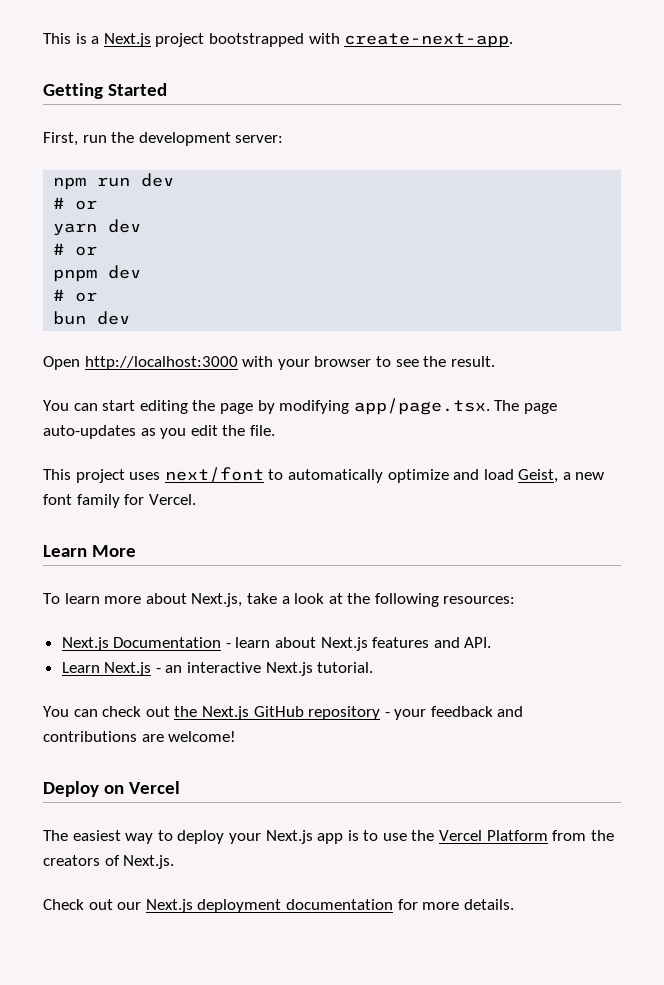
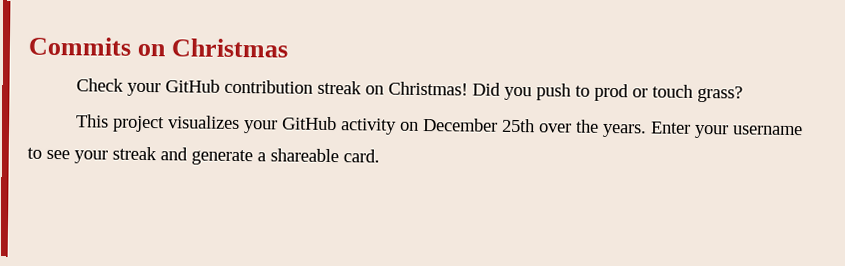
- This is a Next.js project bootstrapped with create-next-app.
- Getting Started
- First, run the development server:
- npm run dev
- # or
- yarn dev
- # or
- pnpm dev
- # or
- bun dev
- Open http://localhost:3000 with your browser to see the result.
- You can start editing the page by modifying app/page.tsx. The page auto-updates as you edit the file.
- This project uses next/font to automatically optimize and load Geist, a new font family for Vercel.
- Learn More
- To learn more about Next.js, take a look at the following resources:
- Next.js Documentation - learn about Next.js features and API.
- Learn Next.js - an interactive Next.js tutorial.
- You can check out the Next.js GitHub repository - your feedback and contributions are welcome!
- Deploy on Vercel
- The easiest way to deploy your Next.js app is to use the Vercel Platform from the creators of Next.js.
- Check out our Next.js deployment documentation for more details.
+ Commits on Christmas
+ Check your GitHub contribution streak on Christmas! Did you push to prod or touch grass?
+ This project visualizes your GitHub activity on December 25th over the years. Enter your username to see your streak and generate a shareable card.

